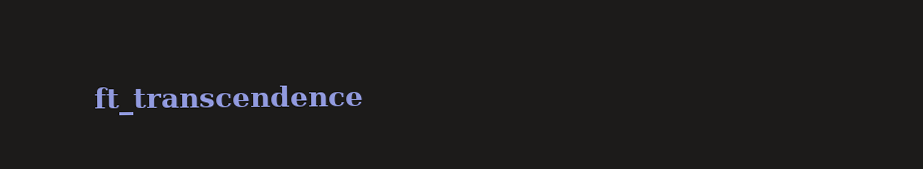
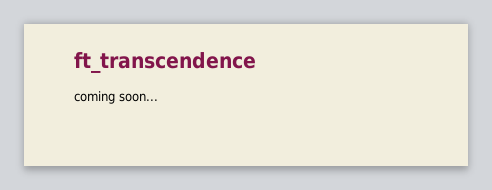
+ coming soon...

